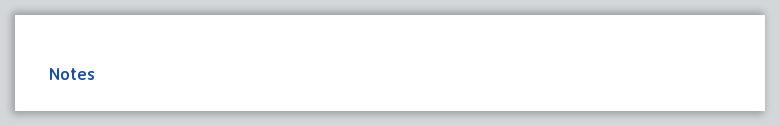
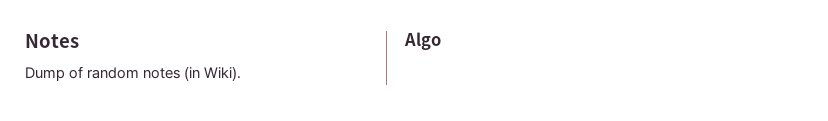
+ Dump of random notes (in Wiki).
+ Algo

